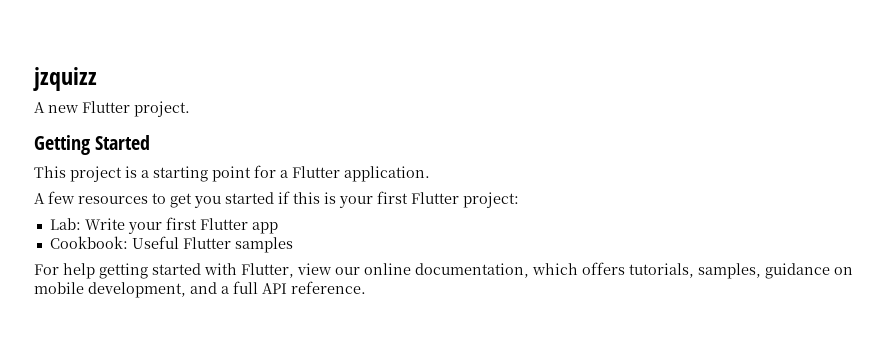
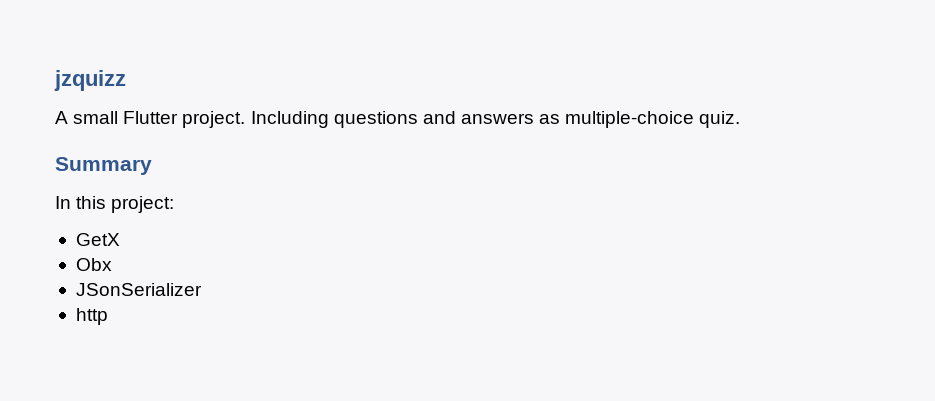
- A new Flutter project.
- Getting Started
- This project is a starting point for a Flutter application.
- A few resources to get you started if this is your first Flutter project:
- Lab: Write your first Flutter app
- Cookbook: Useful Flutter samples
- For help getting started with Flutter, view our online documentation, which offers tutorials, samples, guidance on mobile development, and a full API reference.
+ A small Flutter project. Including questions and answers as multiple-choice quiz.
+ Summary
+ In this project:
+ GetX
+ Obx
+ JSonSerializer
+ http

